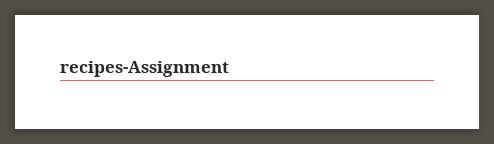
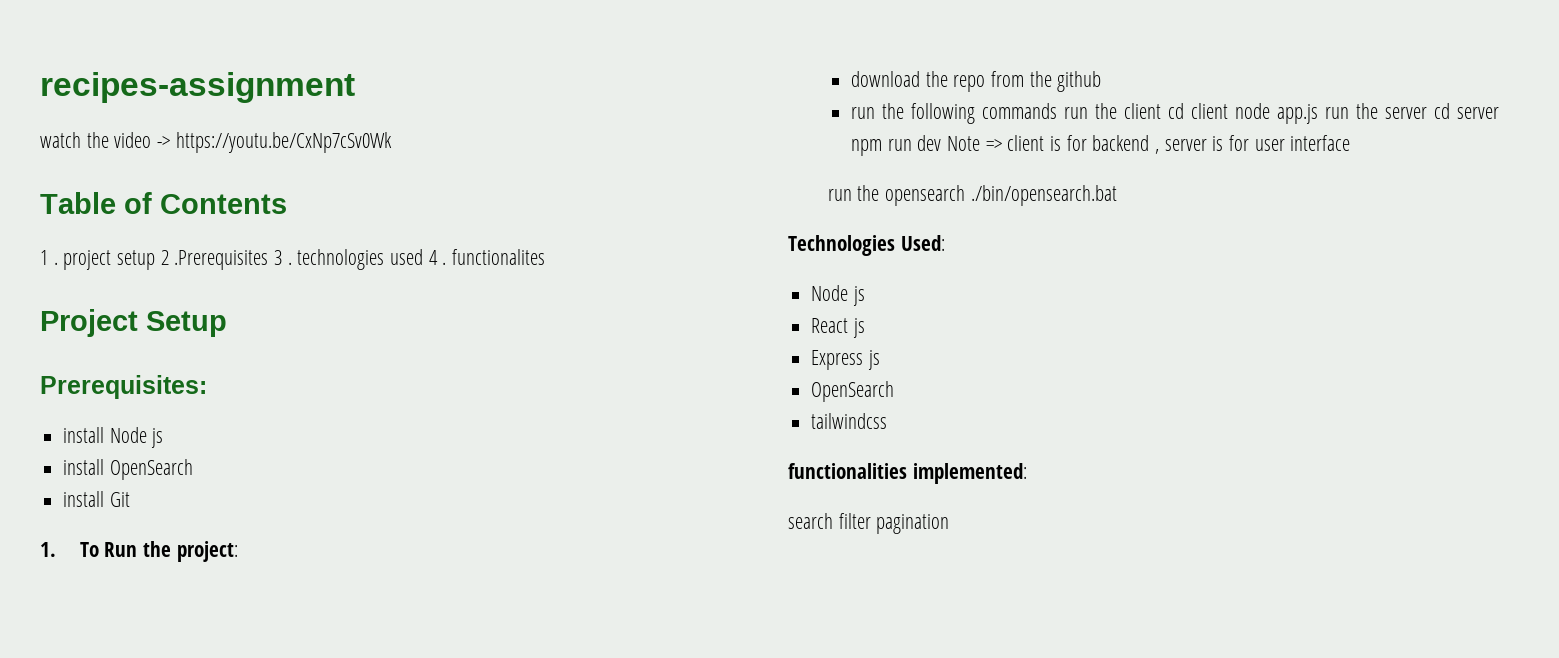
- recipes-Assignment
+ recipes-assignment
+ watch the video -> https://youtu.be/CxNp7cSv0Wk
+ Table of Contents
+ 1 . project setup 2 .Prerequisites 3 . technologies used 4 . functionalites
+ Project Setup
+ Prerequisites:
+ install Node js
+ install OpenSearch
+ install Git
+ 1. To Run the project:
+ download the repo from the github
+ run the following commands run the client cd client node app.js run the server cd server npm run dev Note => client is for backend , server is for user interface
+ run the opensearch ./bin/opensearch.bat
+ Technologies Used:
+ Node js
+ React js
+ Express js
+ OpenSearch
+ tailwindcss
+ functionalities implemented:
+ search filter pagination

